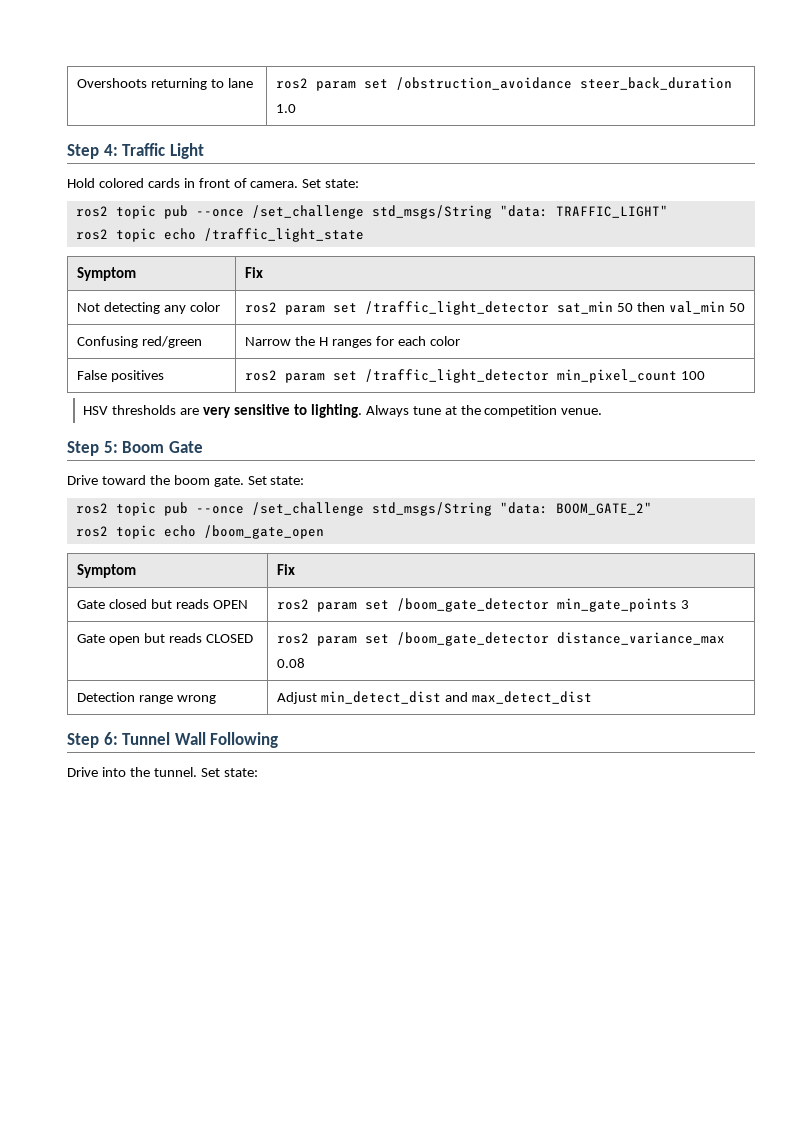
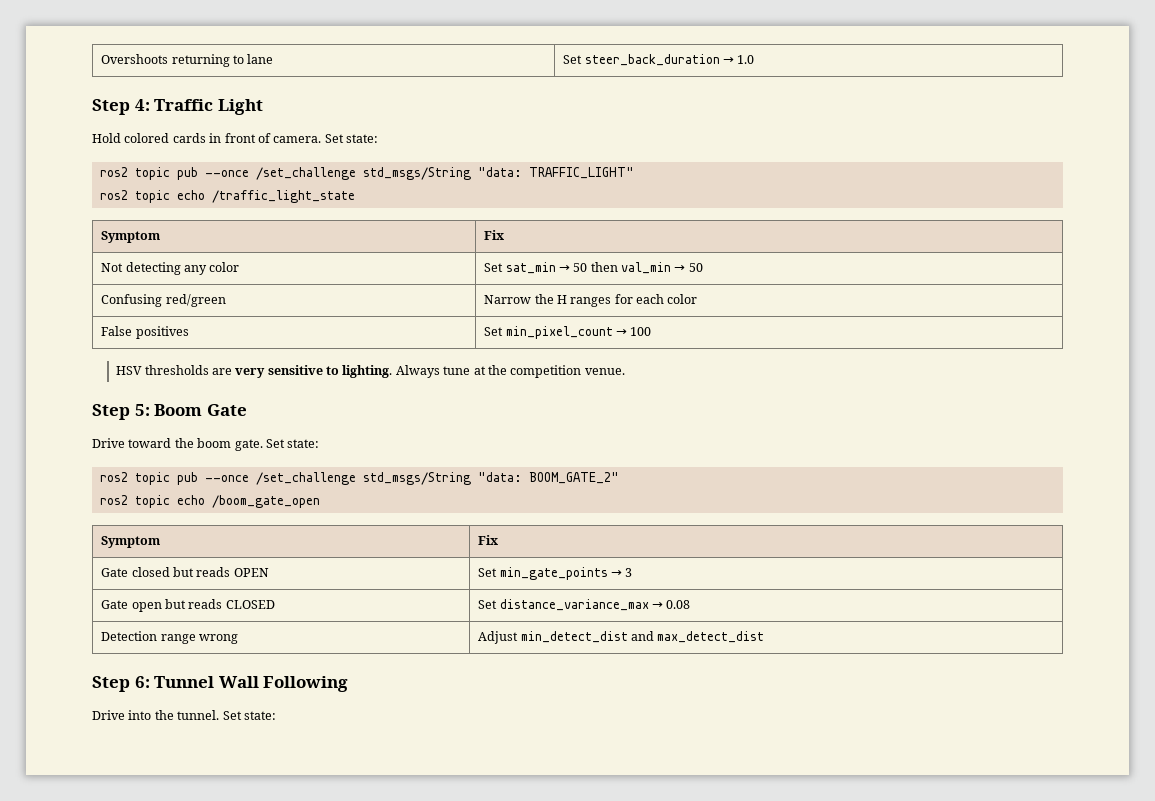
- Overshoots returning to lane | ros2 param set /obstruction_avoidance steer_back_duration 1.0
+ Overshoots returning to lane | Set steer_back_duration → 1.0
- Not detecting any color | ros2 param set /traffic_light_detector sat_min 50 then val_min 50
+ Not detecting any color | Set sat_min → 50 then val_min → 50
- False positives | ros2 param set /traffic_light_detector min_pixel_count 100
+ False positives | Set min_pixel_count → 100
- Gate closed but reads OPEN | ros2 param set /boom_gate_detector min_gate_points 3
+ Gate closed but reads OPEN | Set min_gate_points → 3
- Gate open but reads CLOSED | ros2 param set /boom_gate_detector distance_variance_max 0.08
+ Gate open but reads CLOSED | Set distance_variance_max → 0.08

